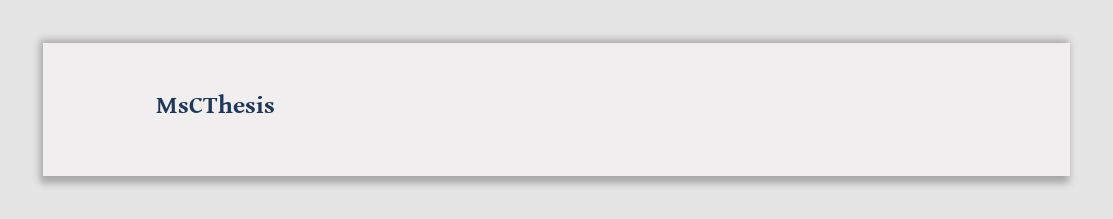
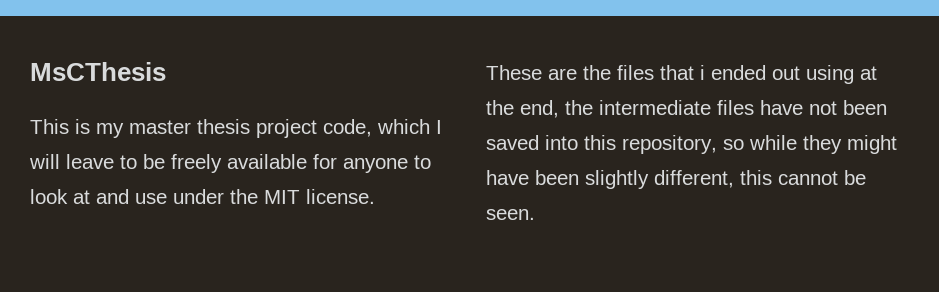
+ This is my master thesis project code, which I will leave to be freely available for anyone to look at and use under the MIT license.
+ These are the files that i ended out using at the end, the intermediate files have not been saved into this repository, so while they might have been slightly different, this cannot be seen.

